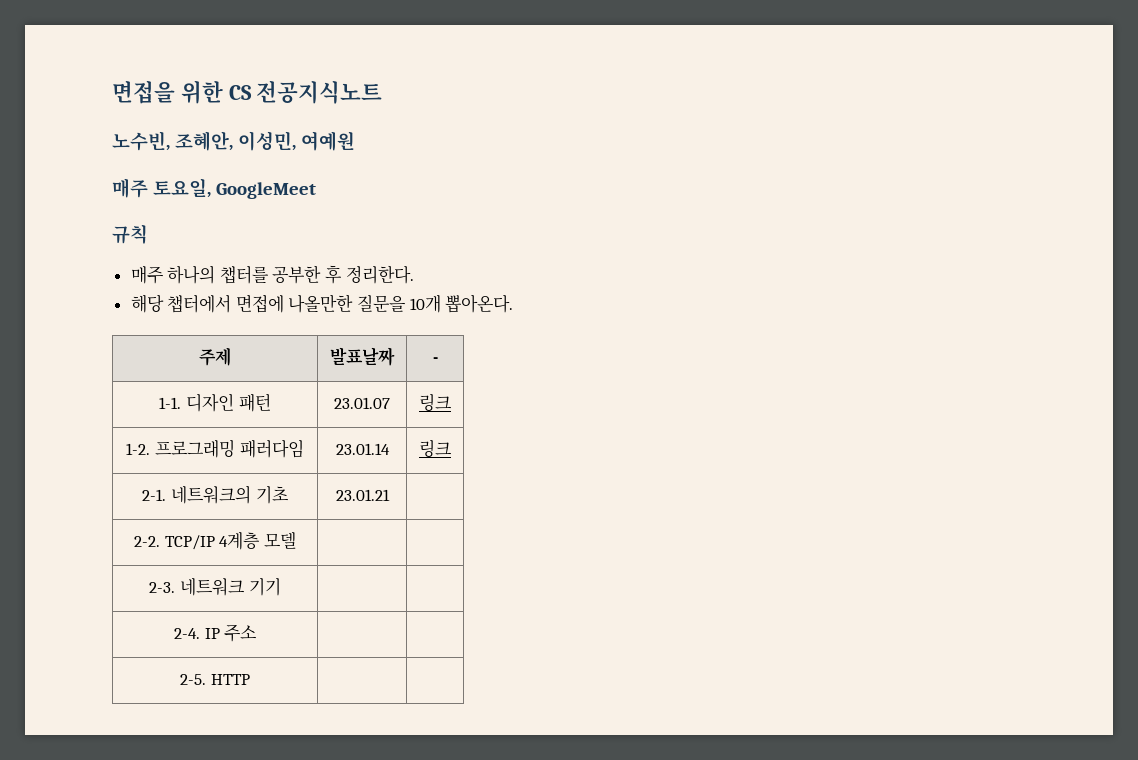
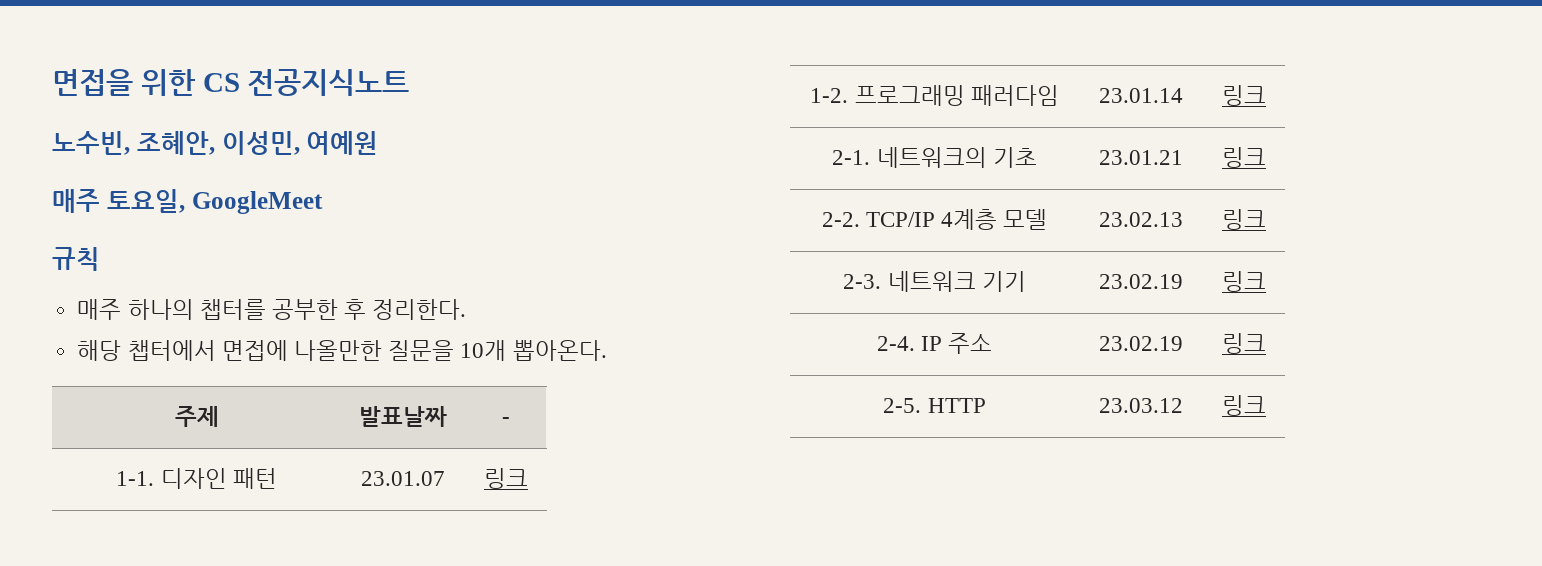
- 2-1. 네트워크의 기초 | 23.01.21 |
+ 2-1. 네트워크의 기초 | 23.01.21 | 링크
- 2-2. TCP/IP 4계층 모델 | |
+ 2-2. TCP/IP 4계층 모델 | 23.02.13 | 링크
- 2-3. 네트워크 기기 | |
+ 2-3. 네트워크 기기 | 23.02.19 | 링크
- 2-4. IP 주소 | |
+ 2-4. IP 주소 | 23.02.19 | 링크
- 2-5. HTTP | |
+ 2-5. HTTP | 23.03.12 | 링크

